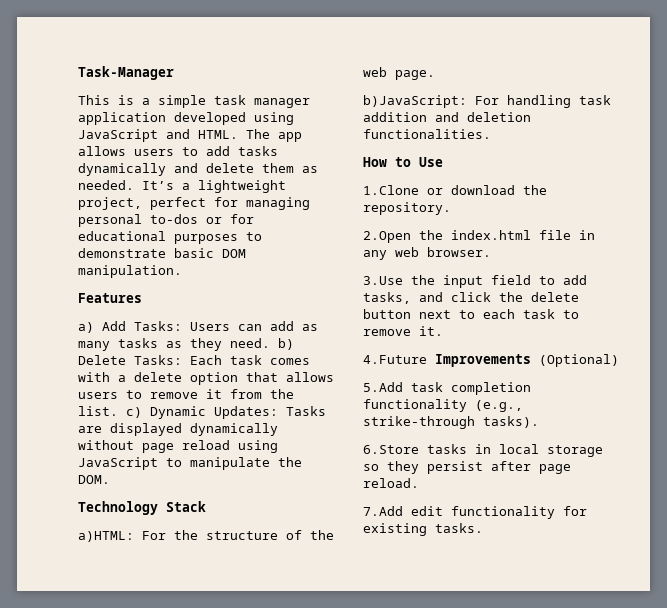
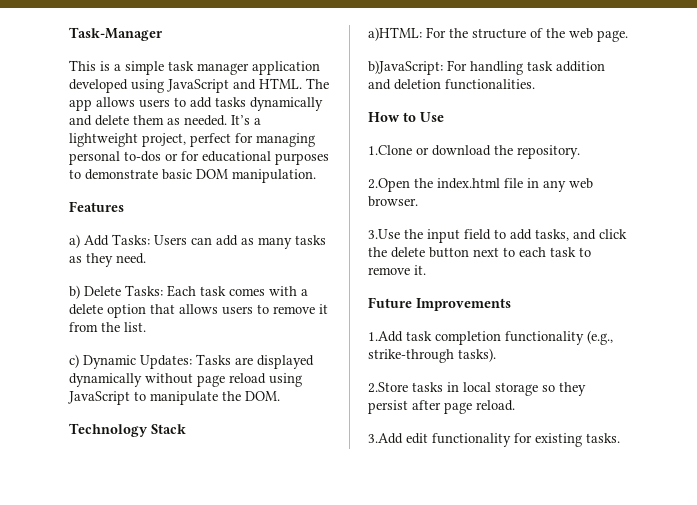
- a) Add Tasks: Users can add as many tasks as they need. b) Delete Tasks: Each task comes with a delete option that allows users to remove it from the list. c) Dynamic Updates: Tasks are displayed dynamically without page reload using JavaScript to manipulate the DOM.
+ a) Add Tasks: Users can add as many tasks as they need.
+ b) Delete Tasks: Each task comes with a delete option that allows users to remove it from the list.
+ c) Dynamic Updates: Tasks are displayed dynamically without page reload using JavaScript to manipulate the DOM.
- 4.Future Improvements (Optional)
- 5.Add task completion functionality (e.g., strike-through tasks).
+ Future Improvements
+ 1.Add task completion functionality (e.g., strike-through tasks).
- 6.Store tasks in local storage so they persist after page reload.
+ 2.Store tasks in local storage so they persist after page reload.
- 7.Add edit functionality for existing tasks.
+ 3.Add edit functionality for existing tasks.

